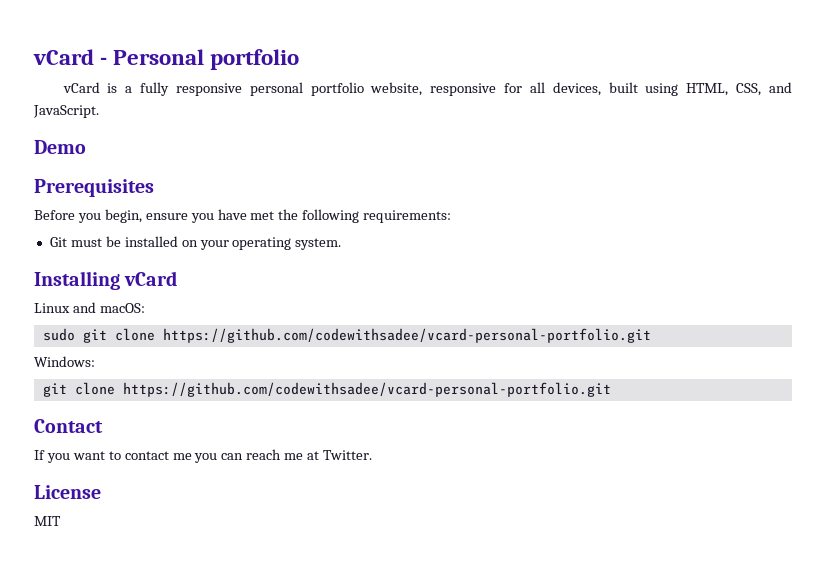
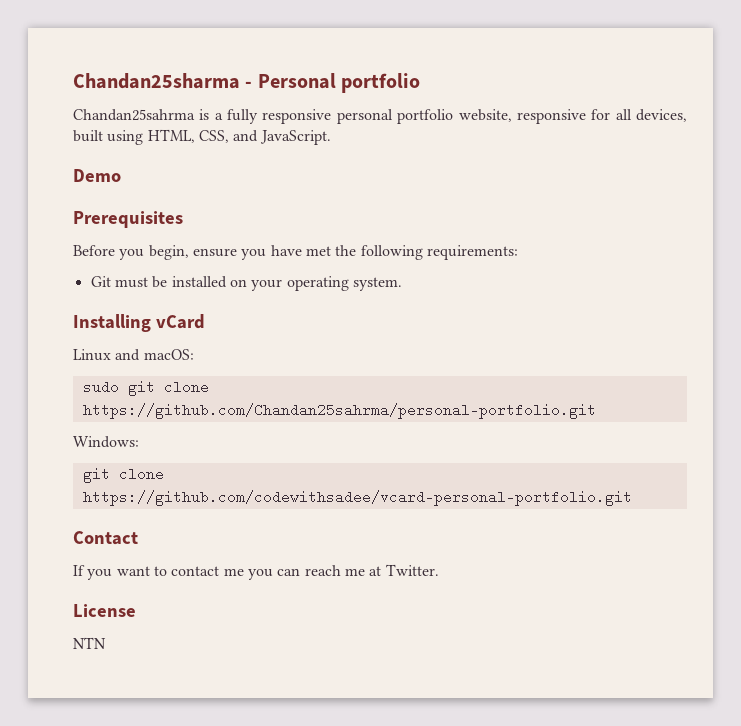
- vCard - Personal portfolio
+ Chandan25sharma - Personal portfolio
- vCard is a fully responsive personal portfolio website, responsive for all devices, built using HTML, CSS, and JavaScript.
+ Chandan25sahrma is a fully responsive personal portfolio website, responsive for all devices, built using HTML, CSS, and JavaScript.
- sudo git clone https://github.com/codewithsadee/vcard-personal-portfolio.git
+ sudo git clone https://github.com/Chandan25sahrma/personal-portfolio.git
- MIT
+ NTN

